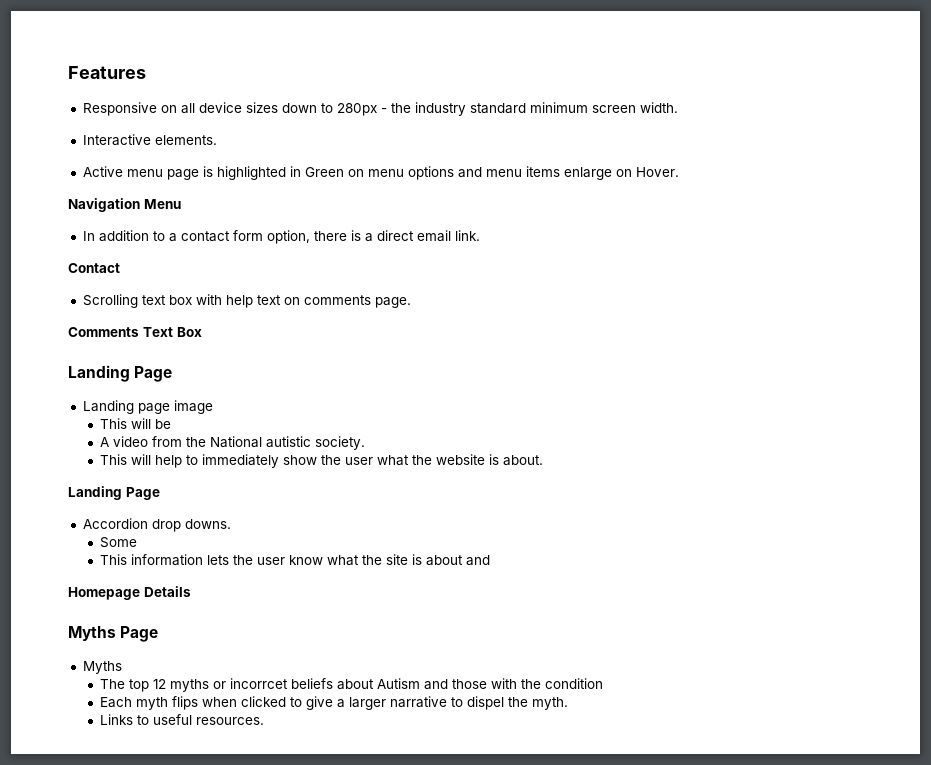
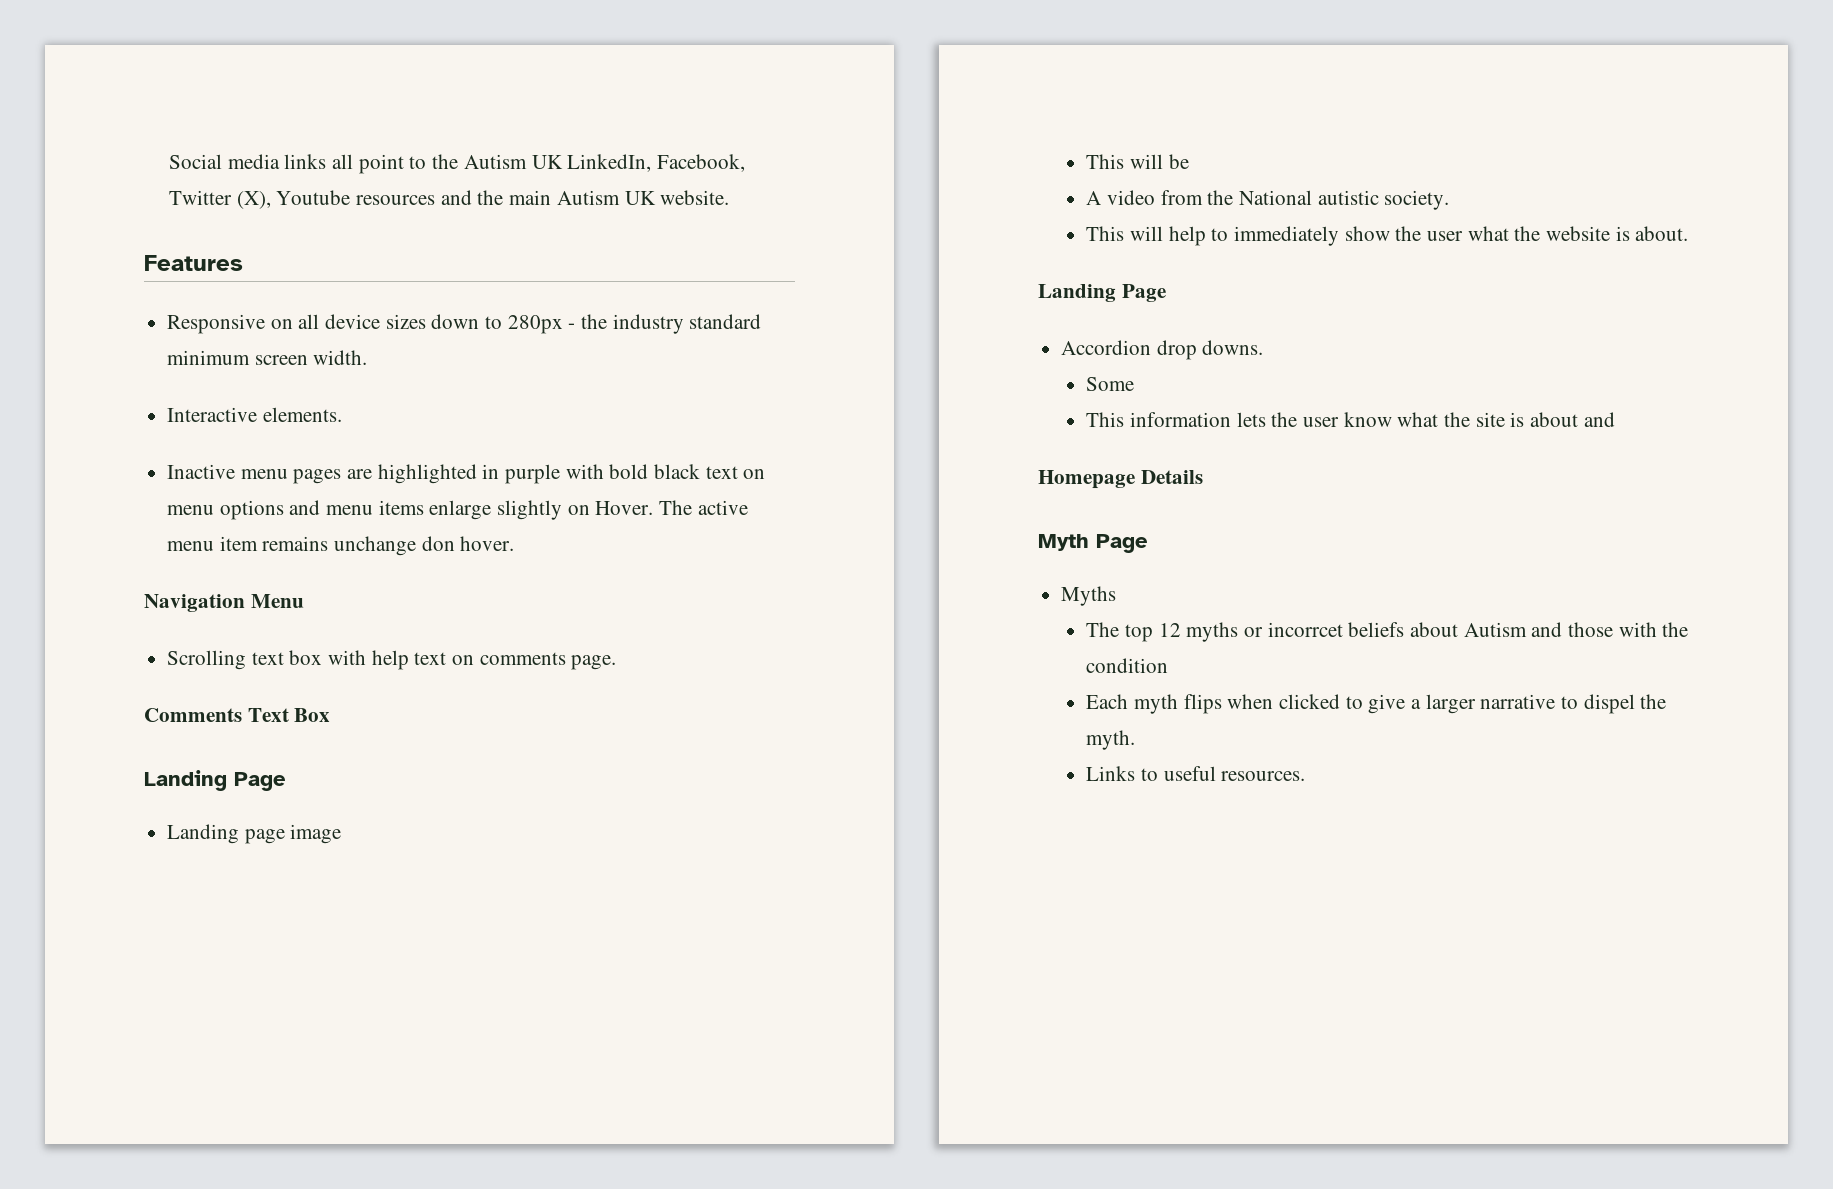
+ Social media links all point to the Autism UK LinkedIn, Facebook, Twitter (X), Youtube resources and the main Autism UK website.
- Active menu page is highlighted in Green on menu options and menu items enlarge on Hover.
+ Inactive menu pages are highlighted in purple with bold black text on menu options and menu items enlarge slightly on Hover. The active menu item remains unchange don hover.
  Navigation Menu
- In addition to a contact form option, there is a direct email link.
- Contact
- Myths Page
+ Myth Page

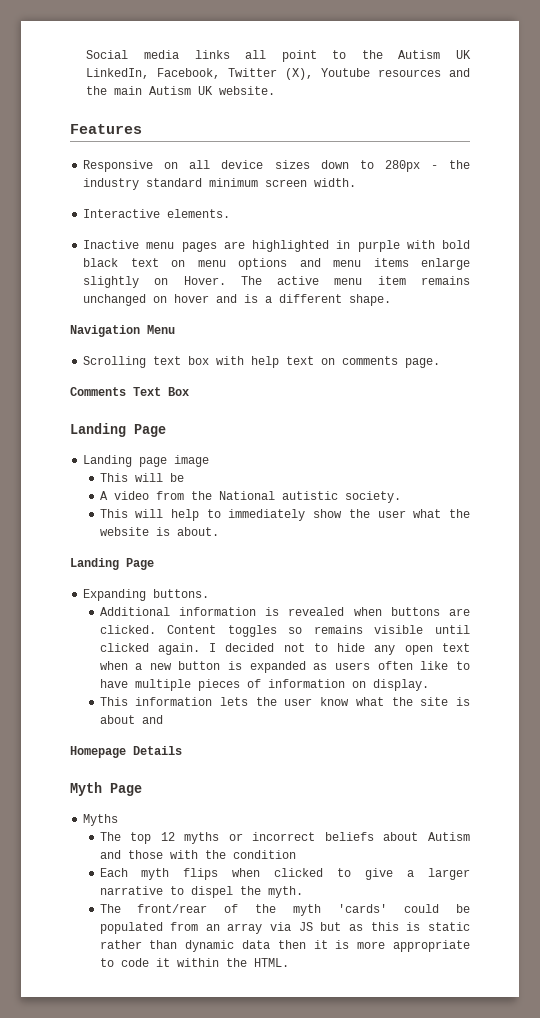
- The active menu item remains unchange don hover.
+ The active menu item remains unchanged on hover and is a different shape.
- Accordion drop downs.
- Some
+ Expanding buttons.
+ Additional information is revealed when buttons are clicked. Content toggles so remains visible until clicked again. I decided not to hide any open text when a new button is expanded as users often like to have multiple pieces of information on display.
- The top 12 myths or incorrcet beliefs about Autism and those with the condition
+ The top 12 myths or incorrect beliefs about Autism and those with the condition
- Links to useful resources.
+ The front/rear of the myth 'cards' could be populated from an array via JS but as this is static rather than dynamic data then it is more appropriate to code it within the HTML.

